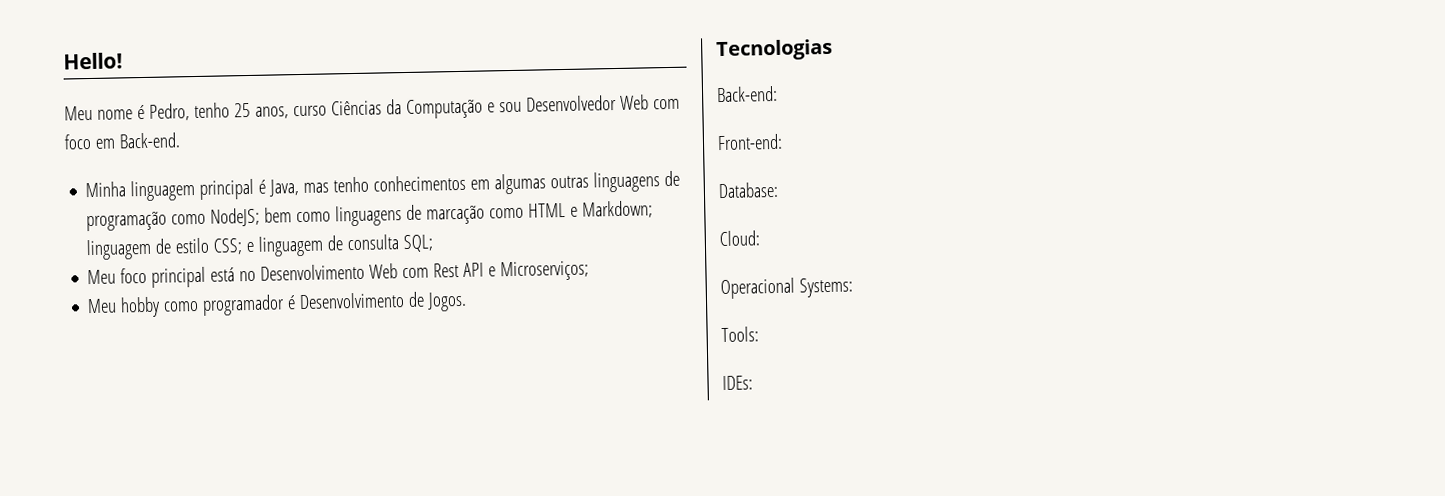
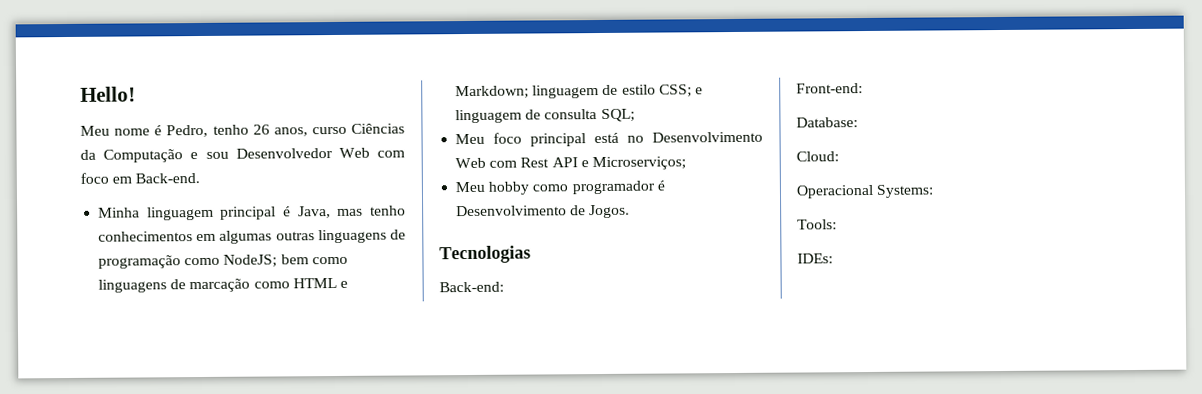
- Meu nome é Pedro, tenho 25 anos, curso Ciências da Computação e sou Desenvolvedor Web com foco em Back-end.
+ Meu nome é Pedro, tenho 26 anos, curso Ciências da Computação e sou Desenvolvedor Web com foco em Back-end.

